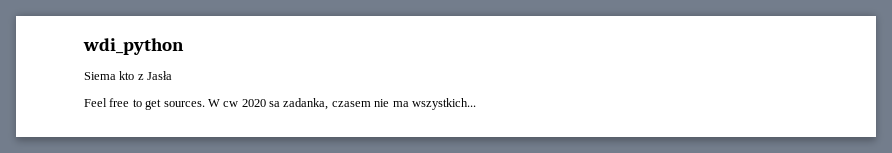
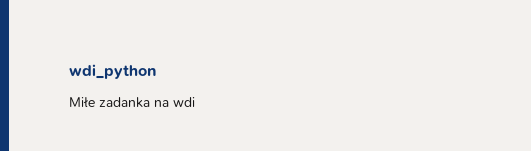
- Siema kto z Jasła
- Feel free to get sources. W cw 2020 sa zadanka, czasem nie ma wszystkich...
+ Miłe zadanka na wdi

